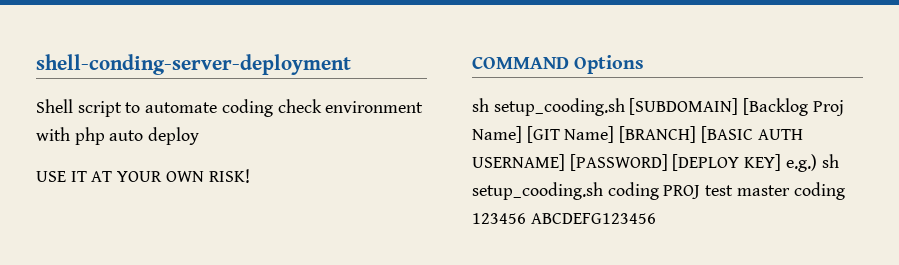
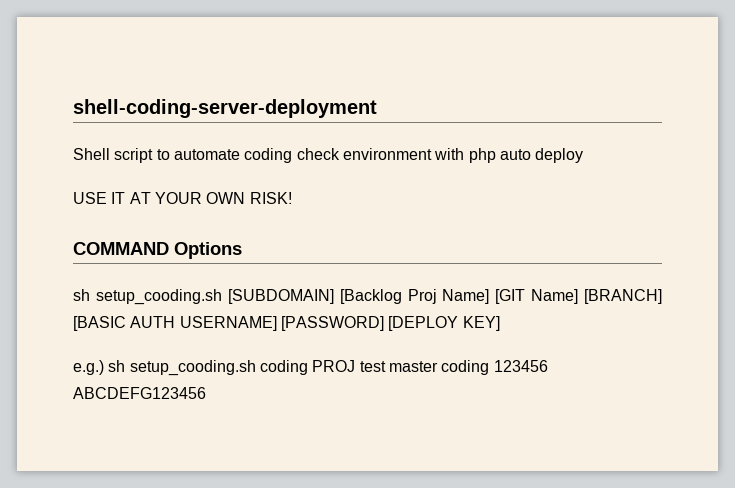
- shell-conding-server-deployment
+ shell-coding-server-deployment
- sh setup_cooding.sh [SUBDOMAIN] [Backlog Proj Name] [GIT Name] [BRANCH] [BASIC AUTH USERNAME] [PASSWORD] [DEPLOY KEY] e.g.) sh setup_cooding.sh coding PROJ test master coding 123456 ABCDEFG123456
+ sh setup_cooding.sh [SUBDOMAIN] [Backlog Proj Name] [GIT Name] [BRANCH] [BASIC AUTH USERNAME] [PASSWORD] [DEPLOY KEY]
+ e.g.) sh setup_cooding.sh coding PROJ test master coding 123456 ABCDEFG123456

